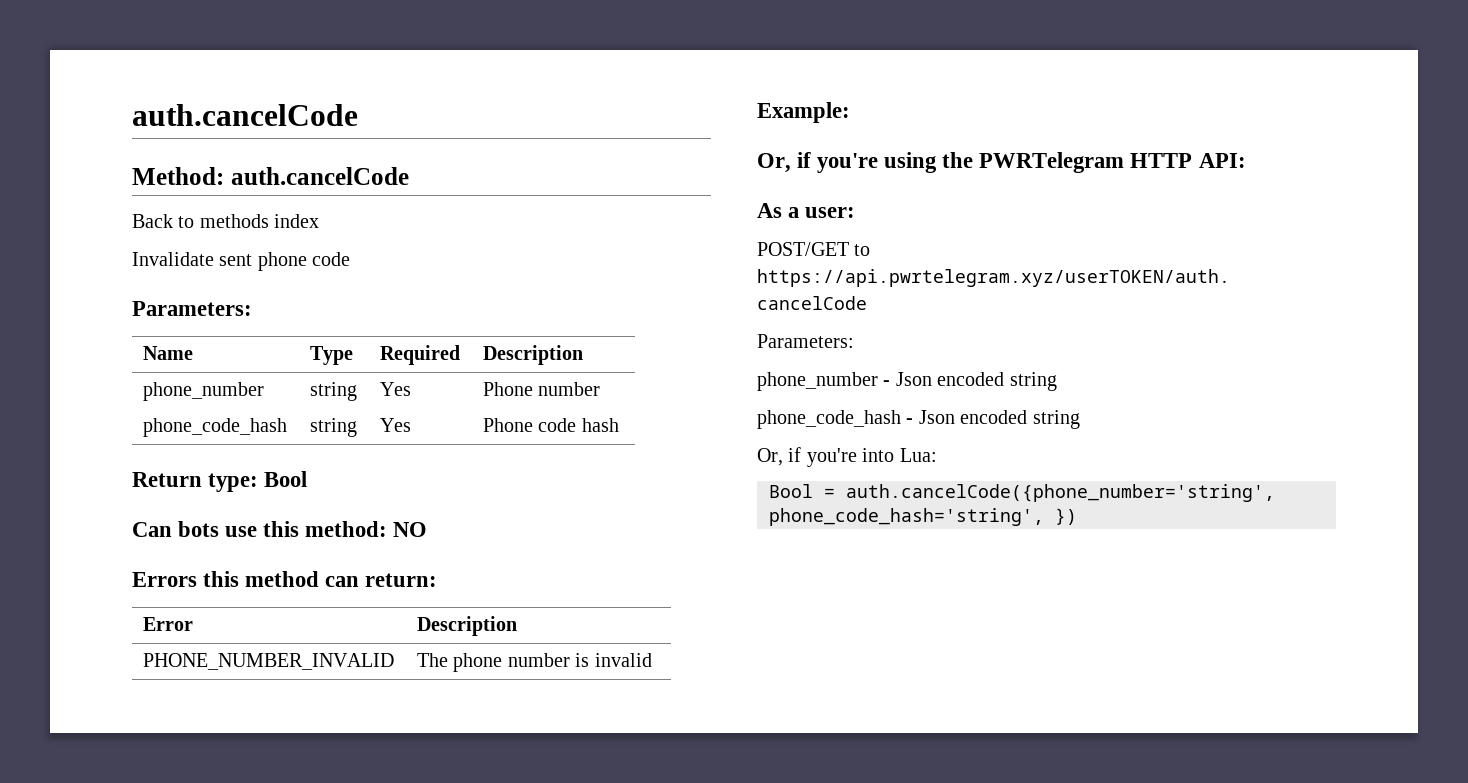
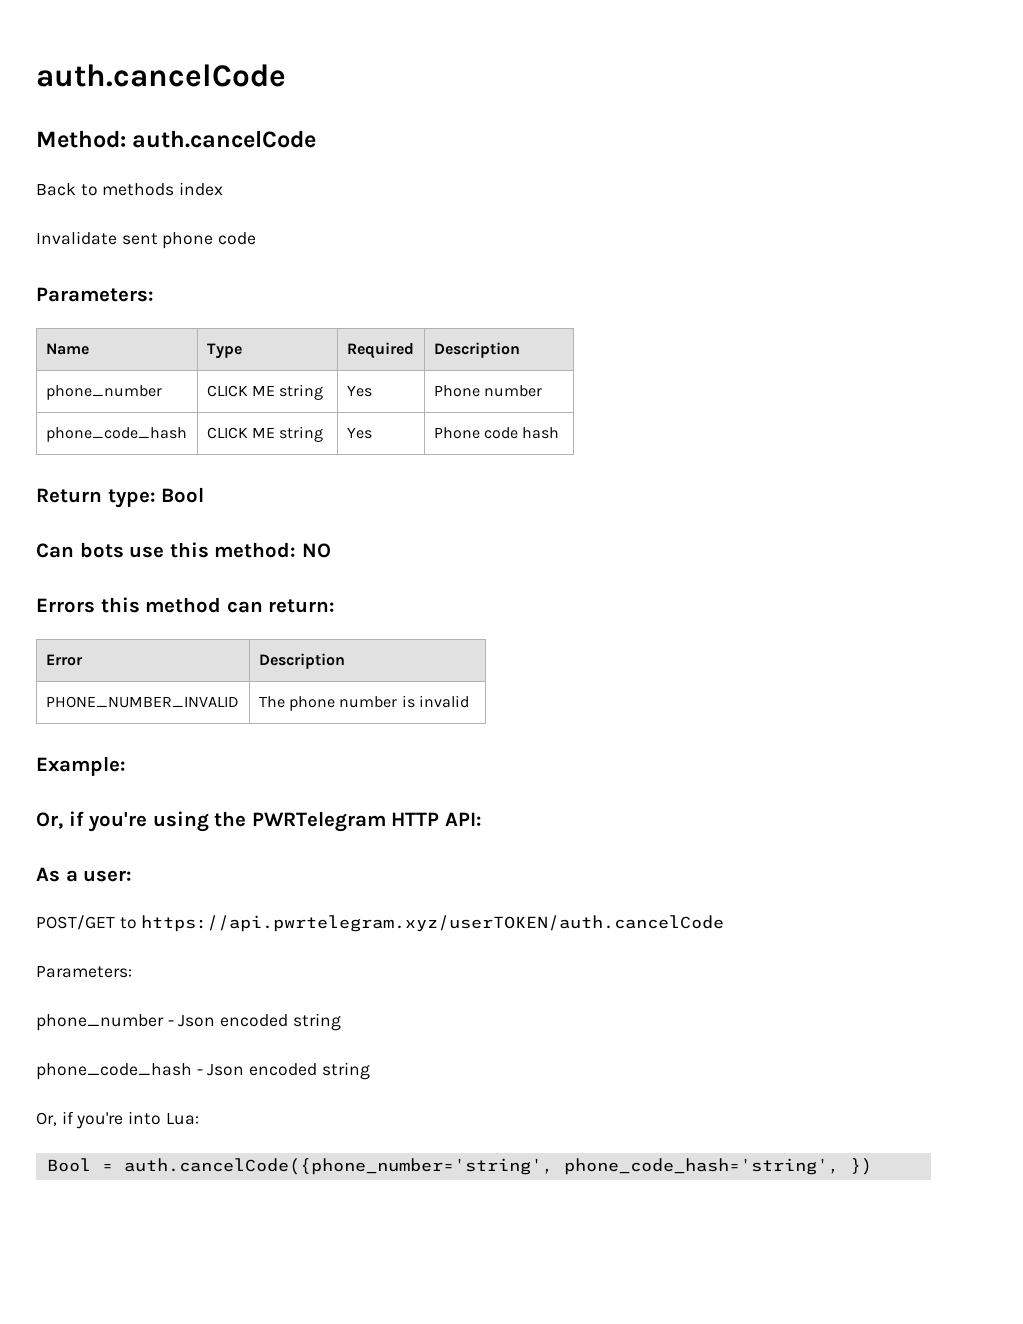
- phone_number | string | Yes | Phone number
+ phone_number | CLICK ME string | Yes | Phone number
- phone_code_hash | string | Yes | Phone code hash
+ phone_code_hash | CLICK ME string | Yes | Phone code hash

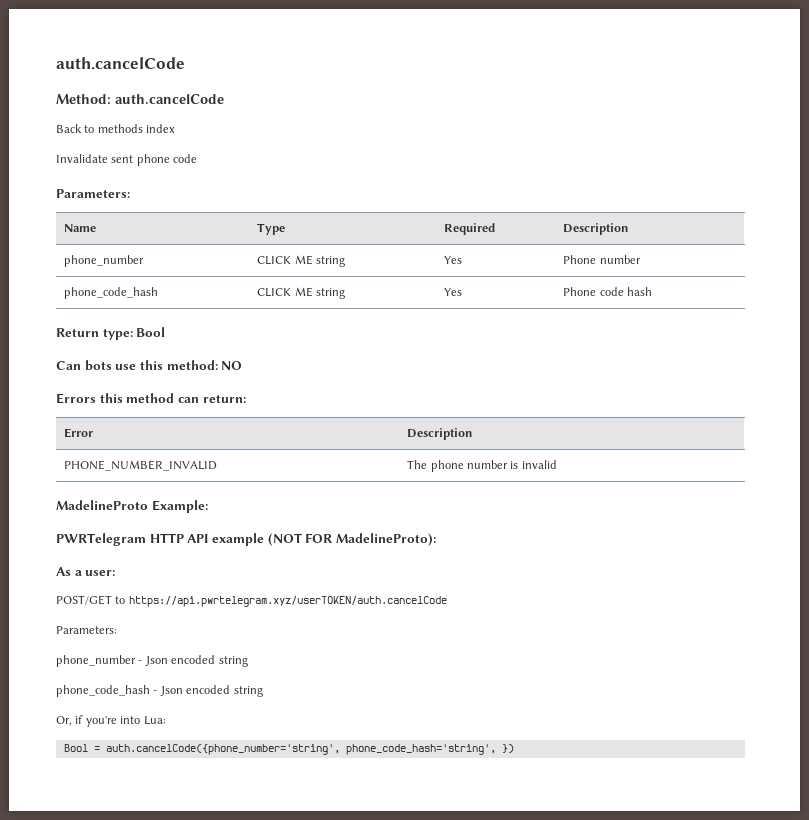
- Example:
+ MadelineProto Example:
- Or, if you're using the PWRTelegram HTTP API:
+ PWRTelegram HTTP API example (NOT FOR MadelineProto):

